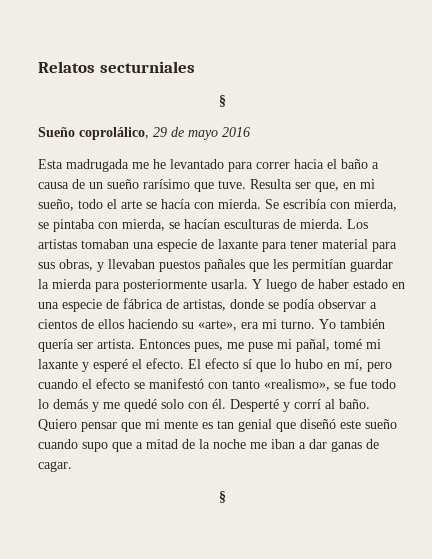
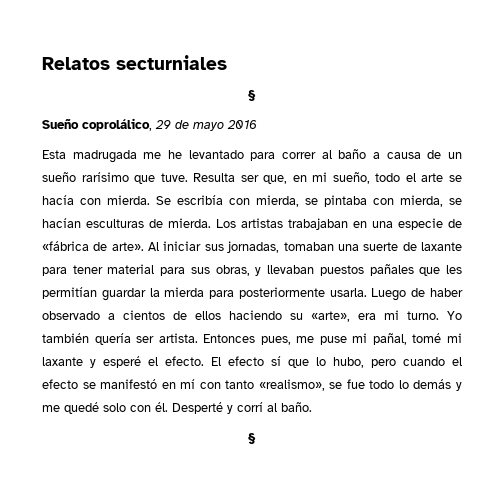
- Esta madrugada me he levantado para correr hacia el baño a causa de un sueño rarísimo que tuve.
+ Esta madrugada me he levantado para correr al baño a causa de un sueño rarísimo que tuve.
- Los artistas tomaban una especie de laxante para tener material para sus obras, y llevaban puestos pañales que les permitían guardar la mierda para posteriormente usarla.
+ Los artistas trabajaban en una especie de «fábrica de arte». Al iniciar sus jornadas, tomaban una suerte de laxante para tener material para sus obras, y llevaban puestos pañales que les permitían guardar la mierda para posteriormente usarla.
- Y luego de haber estado en una especie de fábrica de artistas, donde se podía observar a cientos de ellos haciendo su «arte», era mi turno.
+ Luego de haber observado a cientos de ellos haciendo su «arte», era mi turno.
- El efecto sí que lo hubo en mí, pero cuando el efecto se manifestó con tanto «realismo», se fue todo lo demás y me quedé solo con él.
+ El efecto sí que lo hubo, pero cuando el efecto se manifestó en mí con tanto «realismo», se fue todo lo demás y me quedé solo con él.
- Quiero pensar que mi mente es tan genial que diseñó este sueño cuando supo que a mitad de la noche me iban a dar ganas de cagar.

